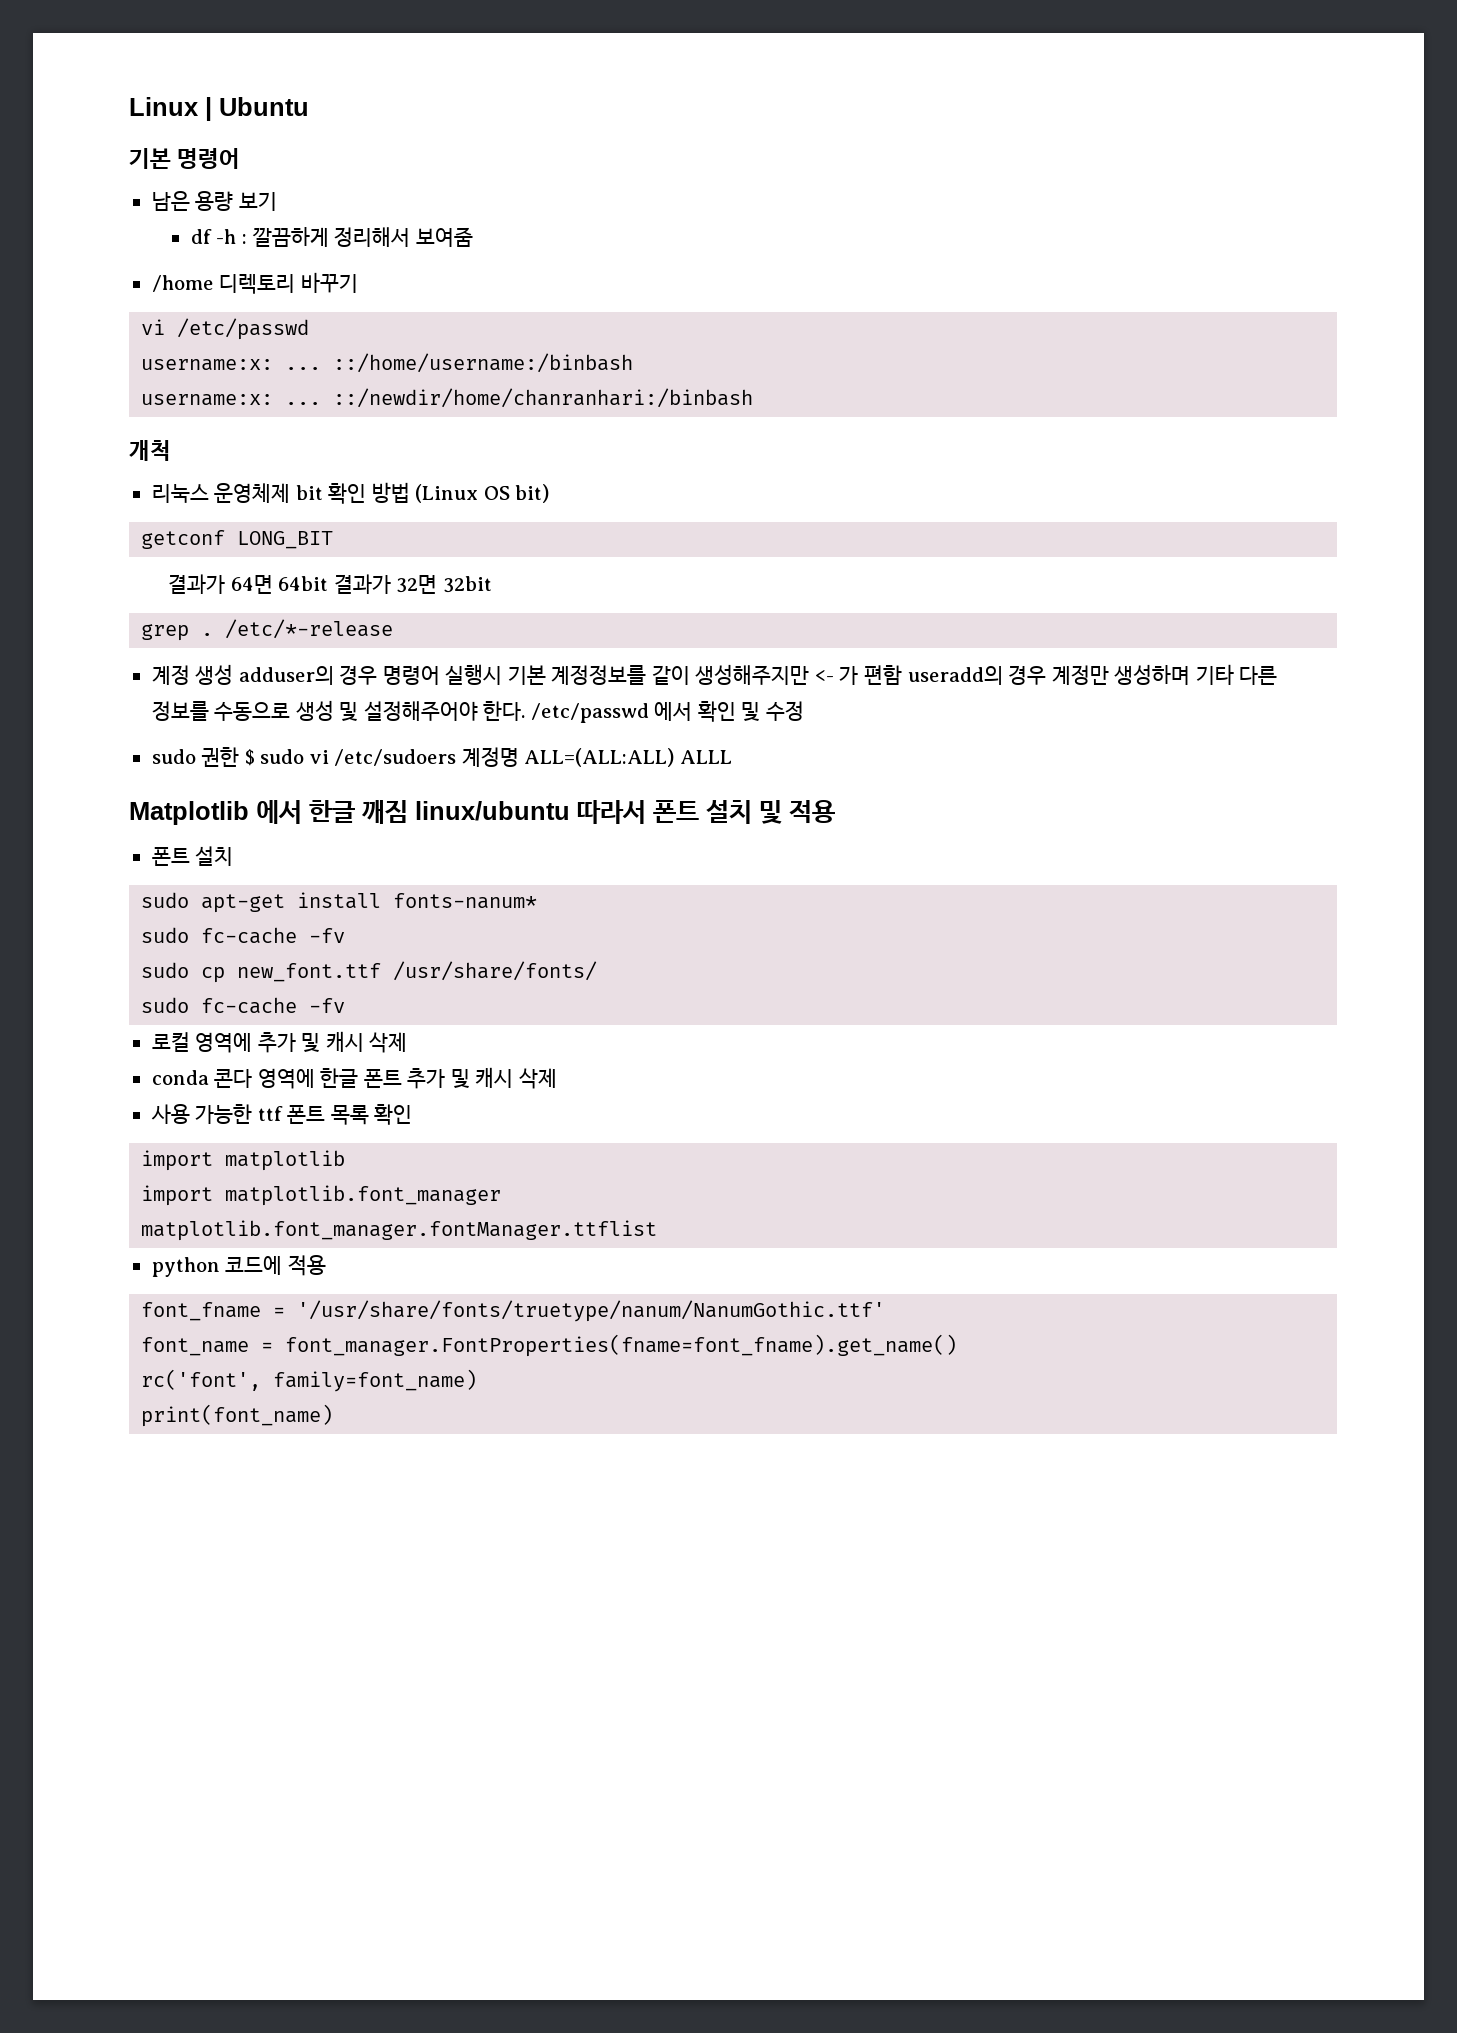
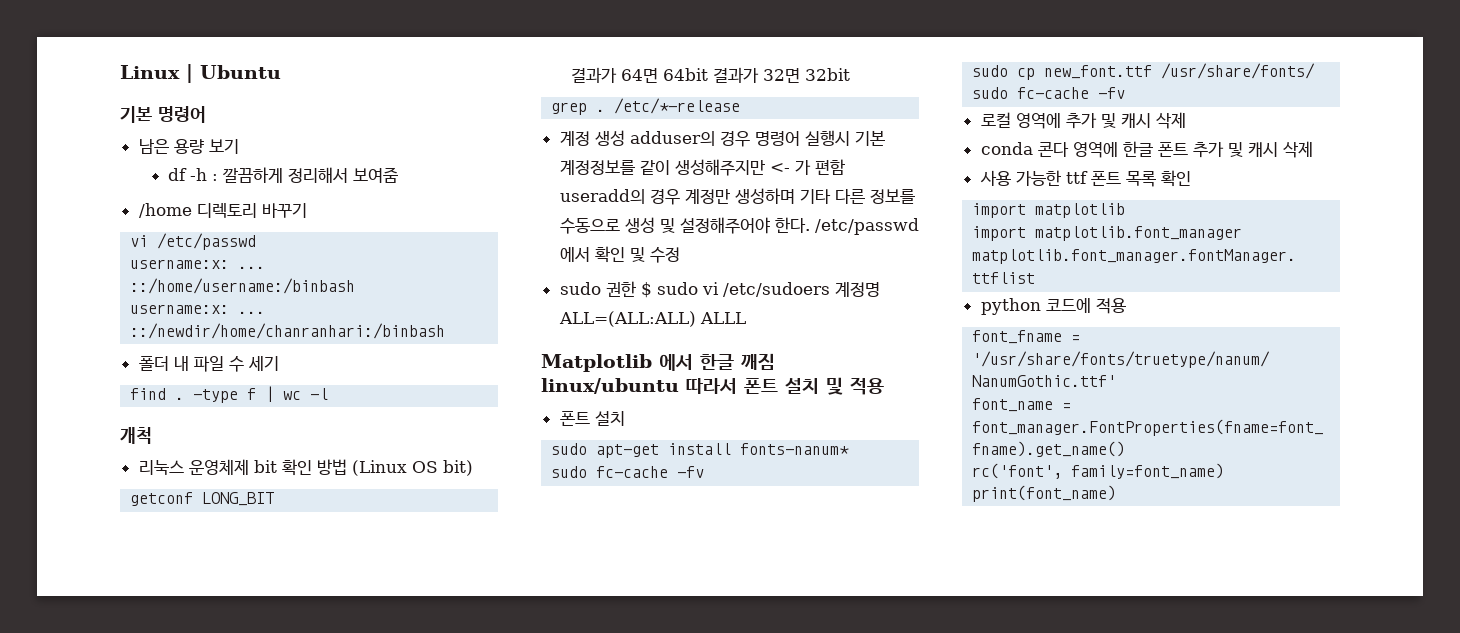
+ 폴더 내 파일 수 세기
+ find . -type f | wc -l

